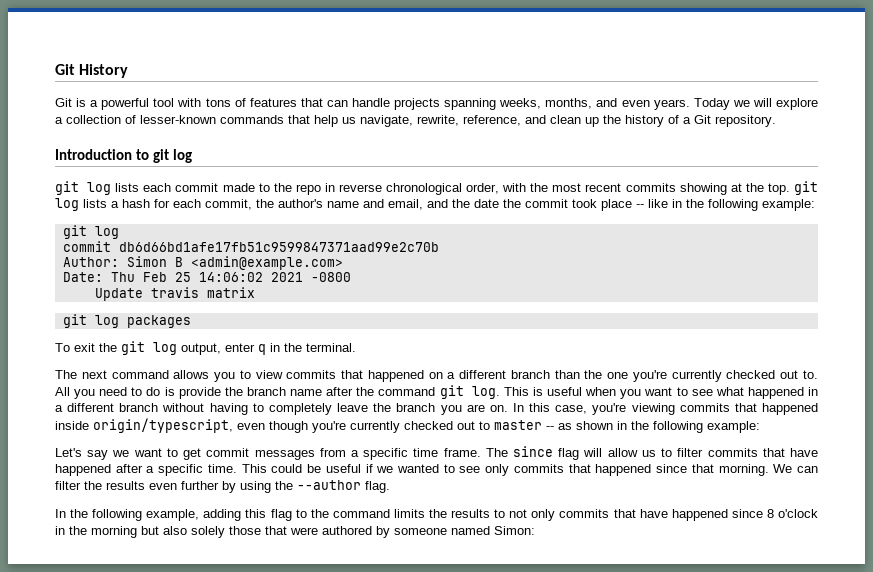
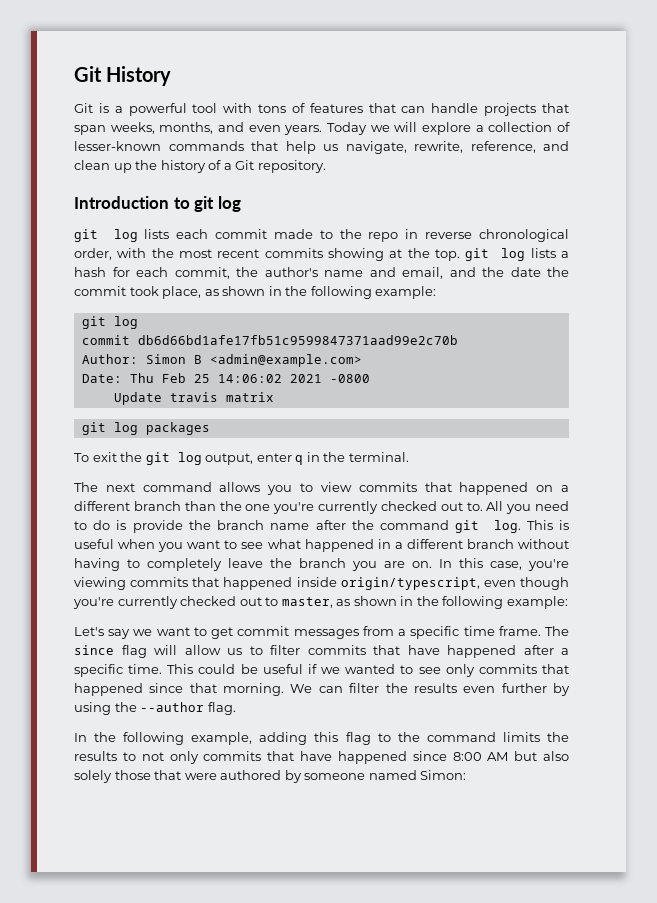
- Git is a powerful tool with tons of features that can handle projects spanning weeks, months, and even years.
+ Git is a powerful tool with tons of features that can handle projects that span weeks, months, and even years.
- git log lists each commit made to the repo in reverse chronological order, with the most recent commits showing at the top. git log lists a hash for each commit, the author's name and email, and the date the commit took place -- like in the following example:
+ git log lists each commit made to the repo in reverse chronological order, with the most recent commits showing at the top. git log lists a hash for each commit, the author's name and email, and the date the commit took place, as shown in the following example:
- In this case, you're viewing commits that happened inside origin/typescript, even though you're currently checked out to master -- as shown in the following example:
+ In this case, you're viewing commits that happened inside origin/typescript, even though you're currently checked out to master, as shown in the following example:
- In the following example, adding this flag to the command limits the results to not only commits that have happened since 8 o'clock in the morning but also solely those that were authored by someone named Simon:
+ In the following example, adding this flag to the command limits the results to not only commits that have happened since 8:00 AM but also solely those that were authored by someone named Simon:

